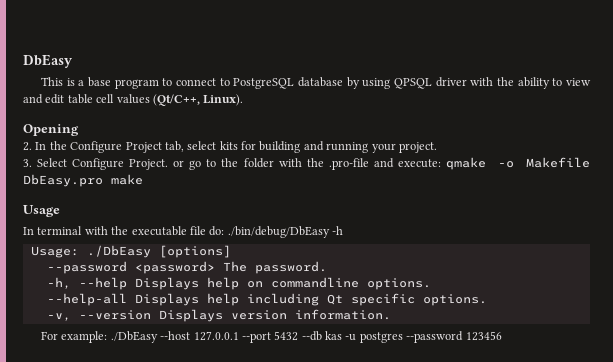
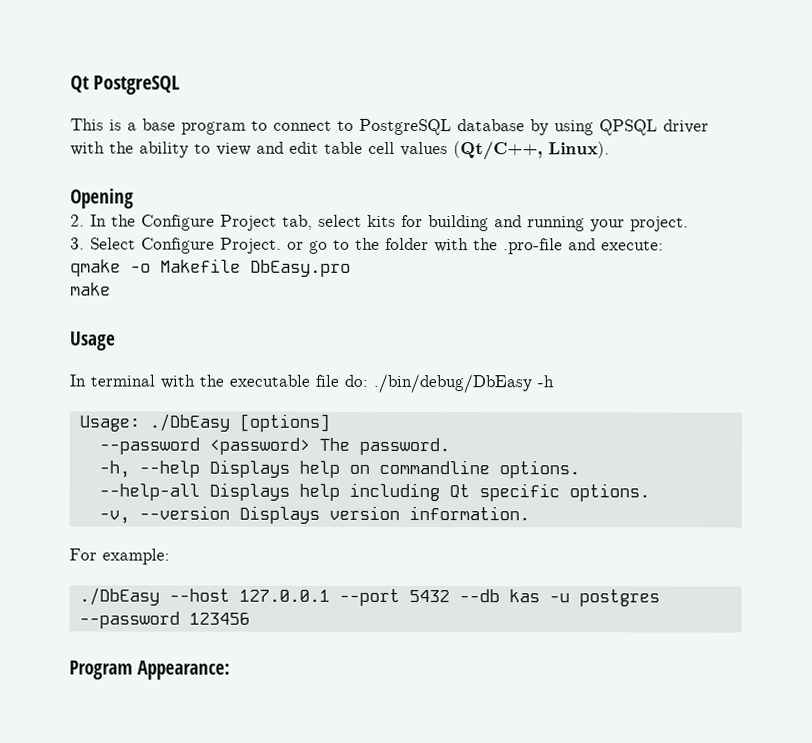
- DbEasy
+ Qt PostgreSQL
- 3. Select Configure Project. or go to the folder with the .pro-file and execute: qmake -o Makefile DbEasy.pro make
+ 3. Select Configure Project. or go to the folder with the .pro-file and execute:
+ qmake -o Makefile DbEasy.pro
+ make
- For example: ./DbEasy --host 127.0.0.1 --port 5432 --db kas -u postgres --password 123456
+ For example:
+ ./DbEasy --host 127.0.0.1 --port 5432 --db kas -u postgres --password 123456
+ Program Appearance:

